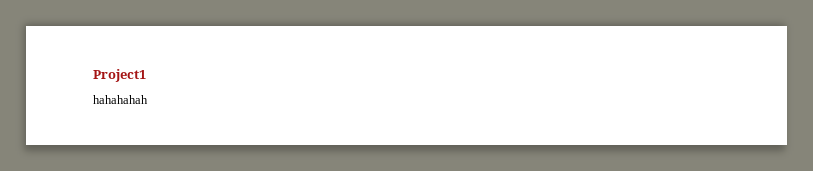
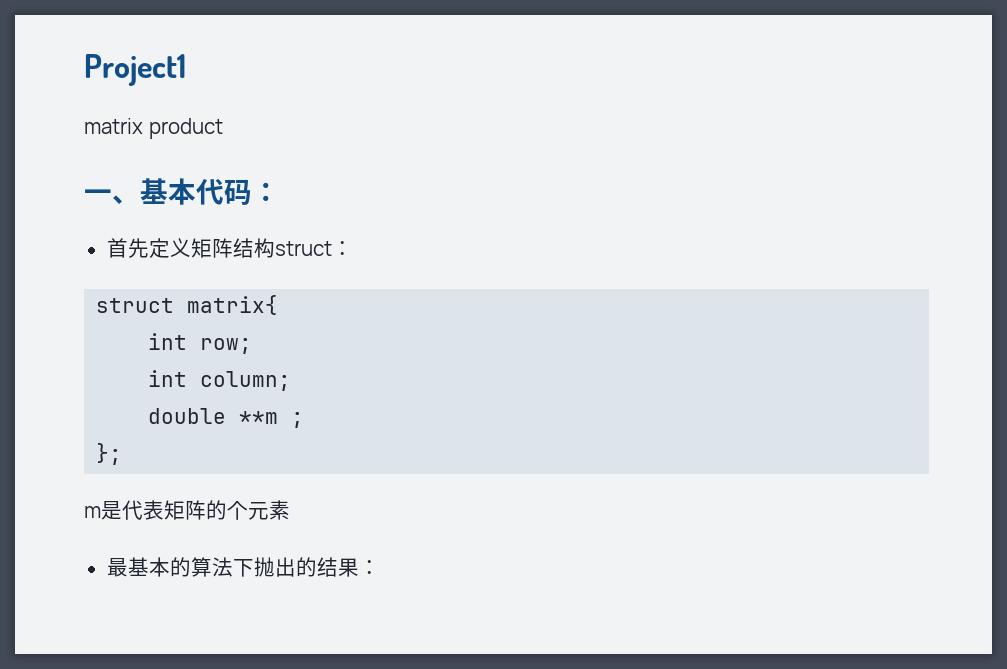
- hahahahah
+ matrix product
+ 一、基本代码：
+ 首先定义矩阵结构struct：
+ struct matrix{
+ int row;
+ int column;
+ double **m ;
+ };
+ m是代表矩阵的个元素
+ 最基本的算法下抛出的结果：

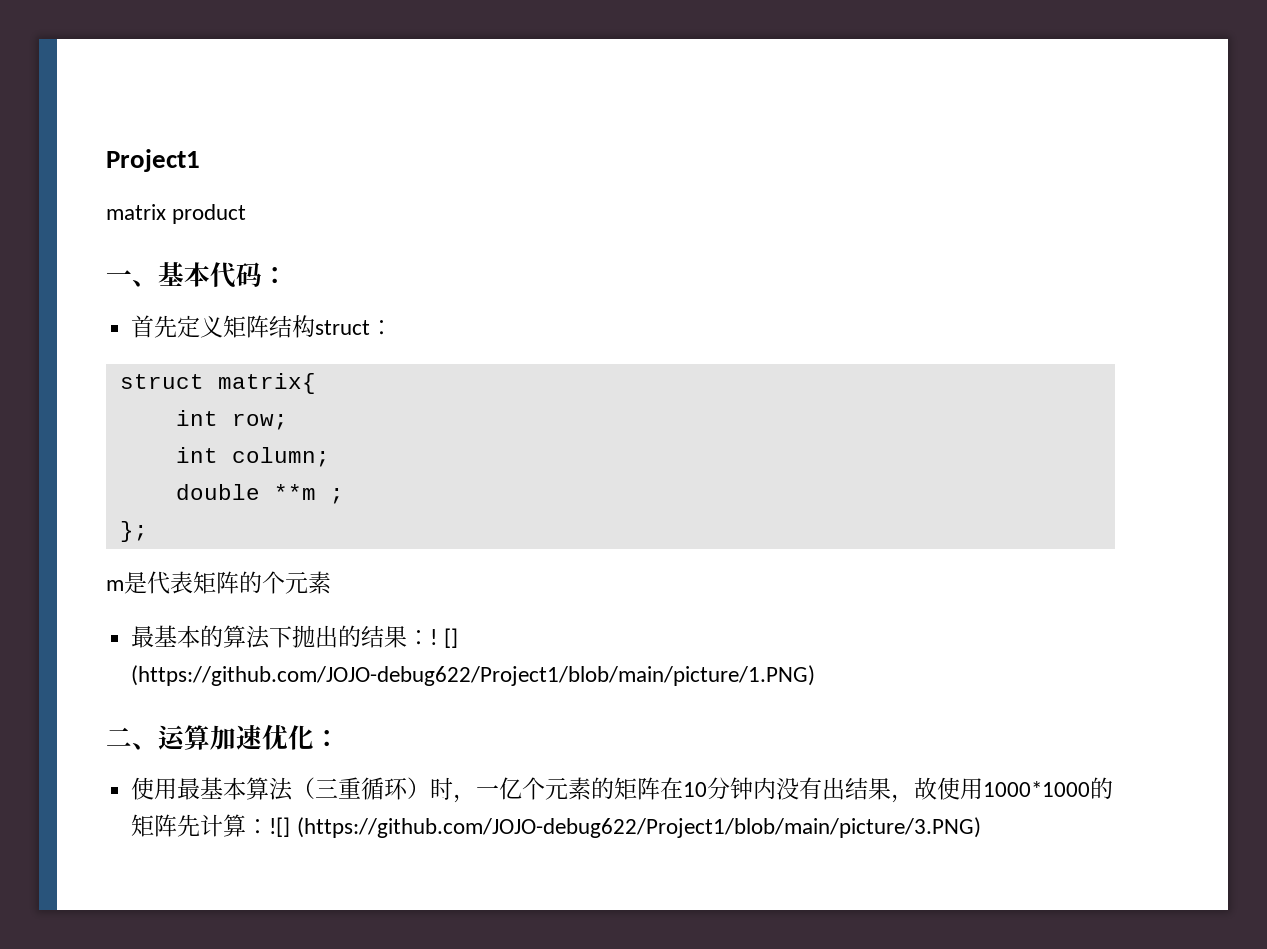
- 最基本的算法下抛出的结果：
+ 最基本的算法下抛出的结果：! [] (https://github.com/JOJO-debug622/Project1/blob/main/picture/1.PNG)
+ 二、运算加速优化：
+ 使用最基本算法（三重循环）时，一亿个元素的矩阵在10分钟内没有出结果，故使用1000*1000的矩阵先计算：![] (https://github.com/JOJO-debug622/Project1/blob/main/picture/3.PNG)

